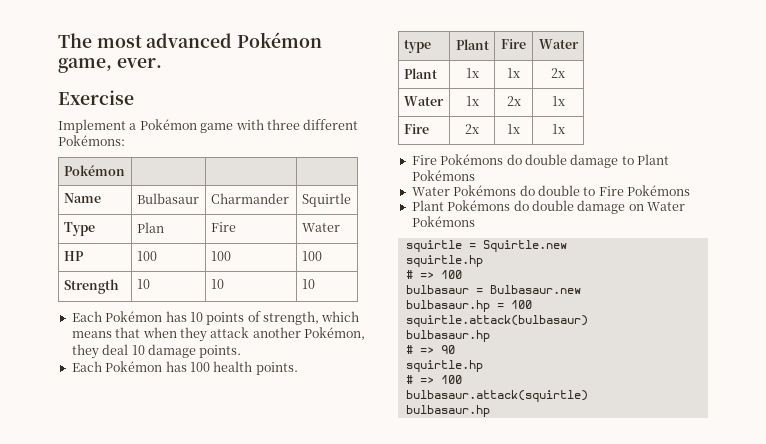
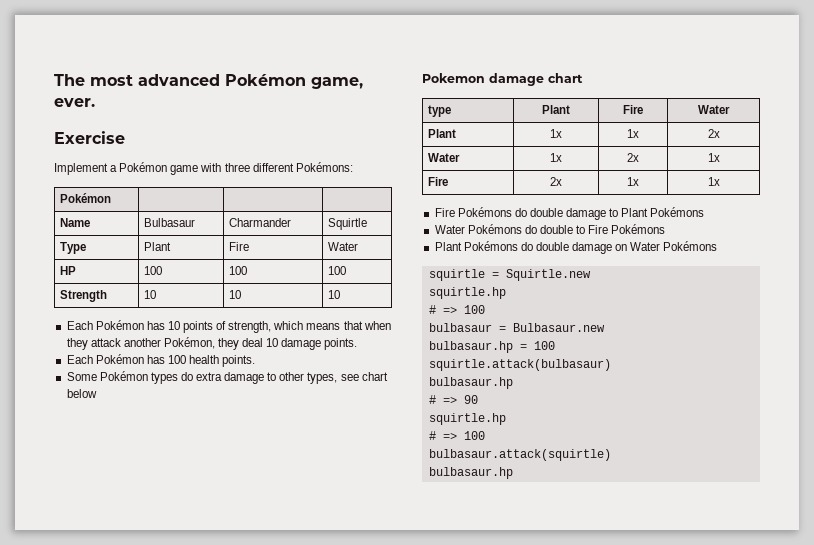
- Type | Plan | Fire | Water
+ Type | Plant | Fire | Water
+ Some Pokémon types do extra damage to other types, see chart below
+ Pokemon damage chart

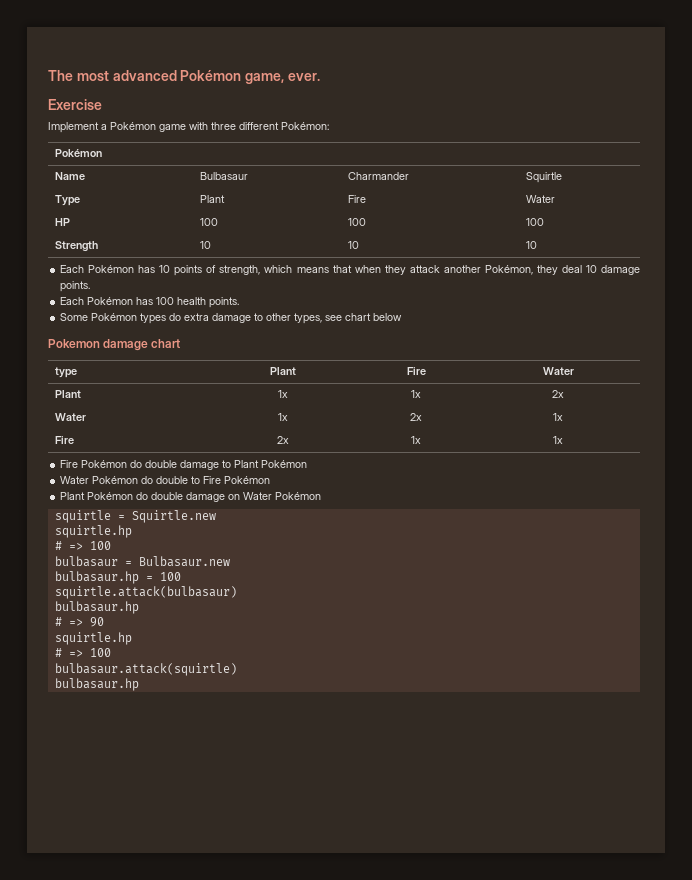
- Implement a Pokémon game with three different Pokémons:
+ Implement a Pokémon game with three different Pokémon:
- Fire Pokémons do double damage to Plant Pokémons
- Water Pokémons do double to Fire Pokémons
- Plant Pokémons do double damage on Water Pokémons
+ Fire Pokémon do double damage to Plant Pokémon
+ Water Pokémon do double to Fire Pokémon
+ Plant Pokémon do double damage on Water Pokémon

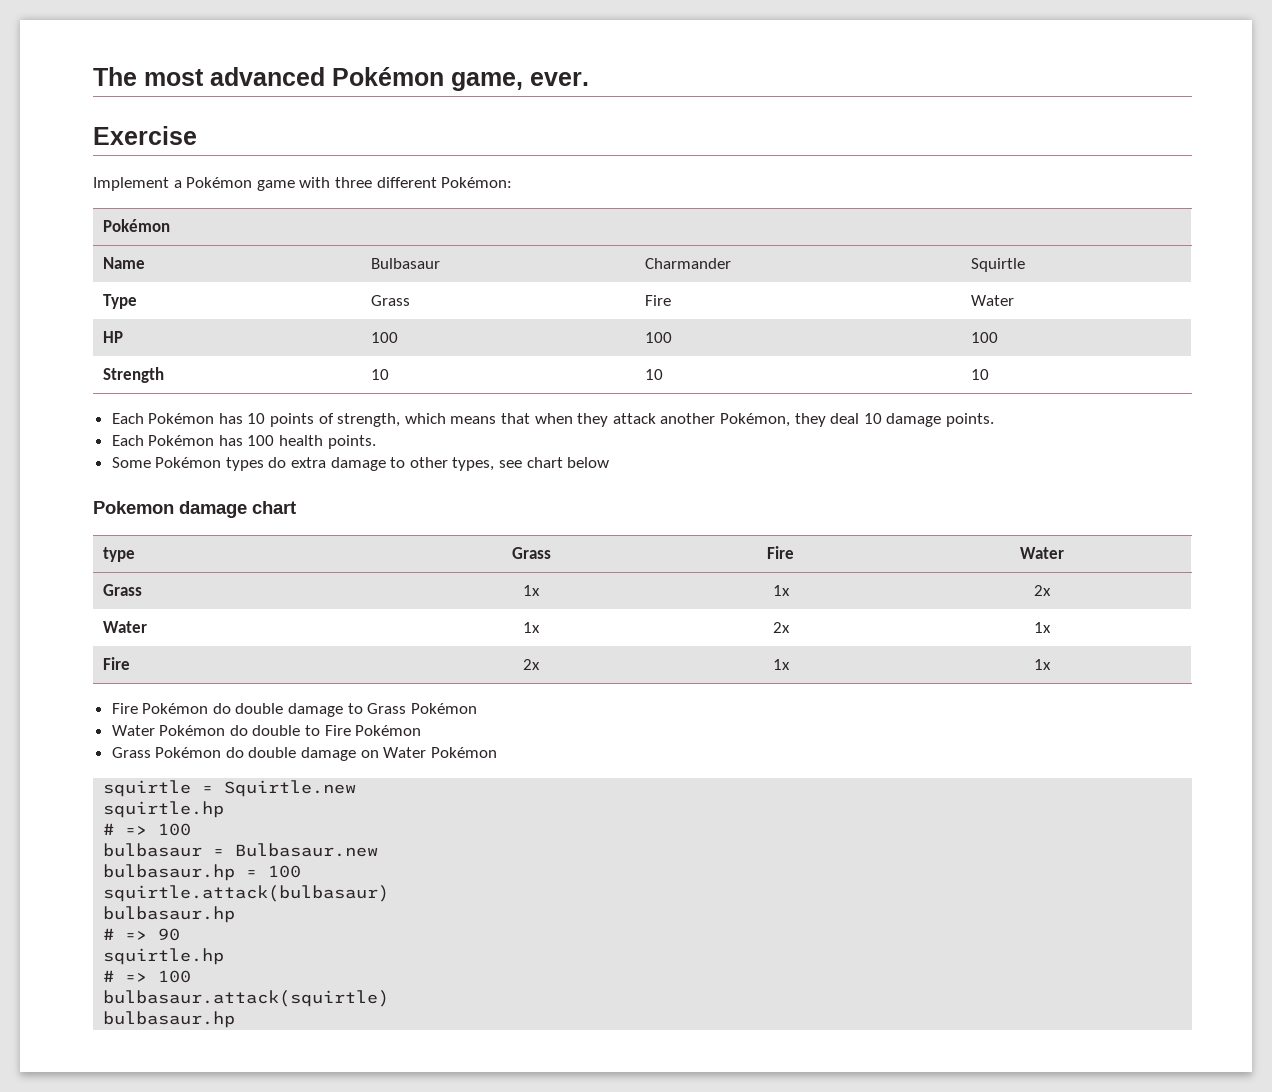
- Type | Plant | Fire | Water
+ Type | Grass | Fire | Water
- type | Plant | Fire | Water
- Plant | 1x | 1x | 2x
+ type | Grass | Fire | Water
+ Grass | 1x | 1x | 2x
- Fire Pokémon do double damage to Plant Pokémon
+ Fire Pokémon do double damage to Grass Pokémon
- Plant Pokémon do double damage on Water Pokémon
+ Grass Pokémon do double damage on Water Pokémon

